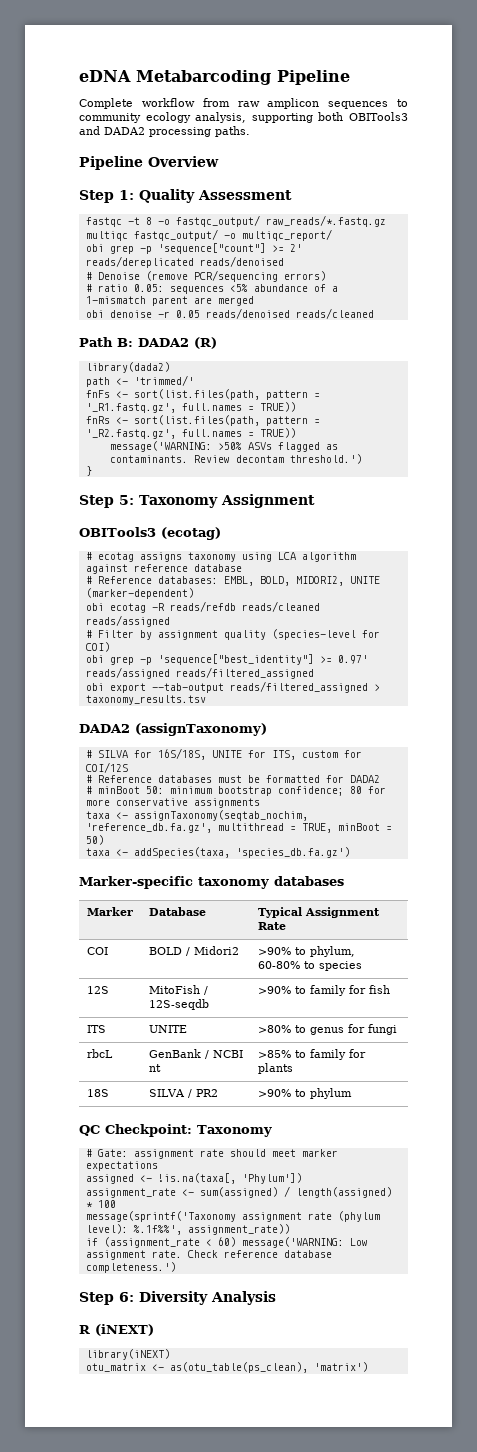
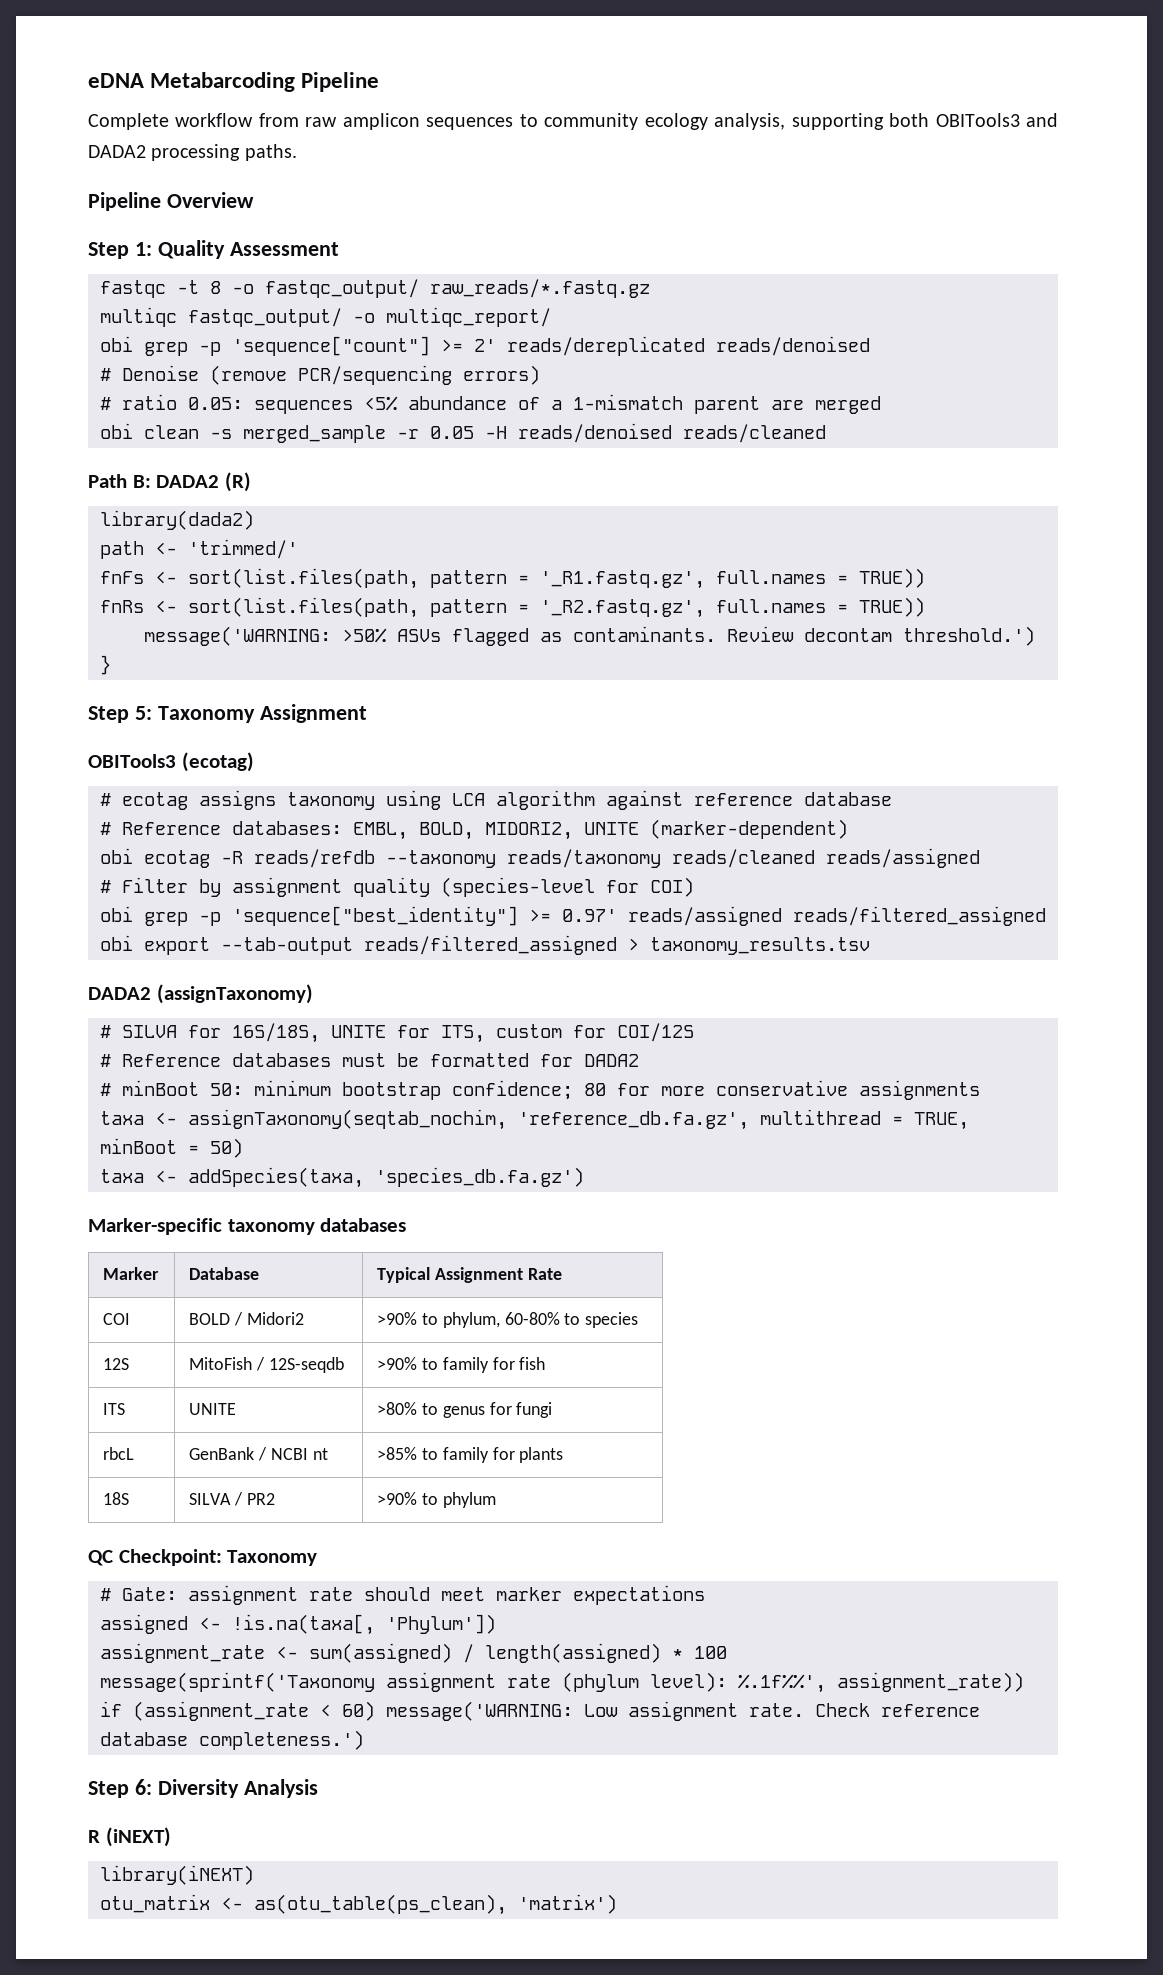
- obi denoise -r 0.05 reads/denoised reads/cleaned
+ obi clean -s merged_sample -r 0.05 -H reads/denoised reads/cleaned
- obi ecotag -R reads/refdb reads/cleaned reads/assigned
+ obi ecotag -R reads/refdb --taxonomy reads/taxonomy reads/cleaned reads/assigned

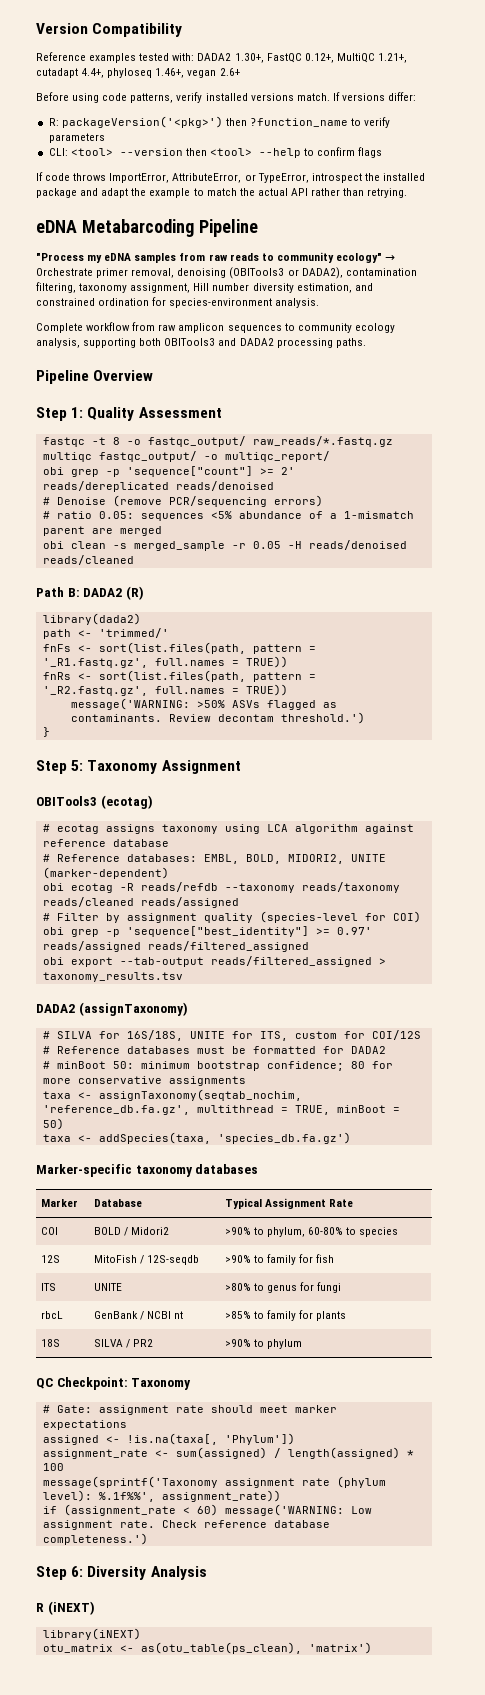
+ Version Compatibility
+ Reference examples tested with: DADA2 1.30+, FastQC 0.12+, MultiQC 1.21+, cutadapt 4.4+, phyloseq 1.46+, vegan 2.6+
+ Before using code patterns, verify installed versions match. If versions differ:
+ R: packageVersion('<pkg>') then ?function_name to verify parameters
+ CLI: <tool> --version then <tool> --help to confirm flags
+ If code throws ImportError, AttributeError, or TypeError, introspect the installed package and adapt the example to match the actual API rather than retrying.
  eDNA Metabarcoding Pipeline
+ "Process my eDNA samples from raw reads to community ecology" → Orchestrate primer removal, denoising (OBITools3 or DADA2), contamination filtering, taxonomy assignment, Hill number diversity estimation, and constrained ordination for species-environment analysis.

